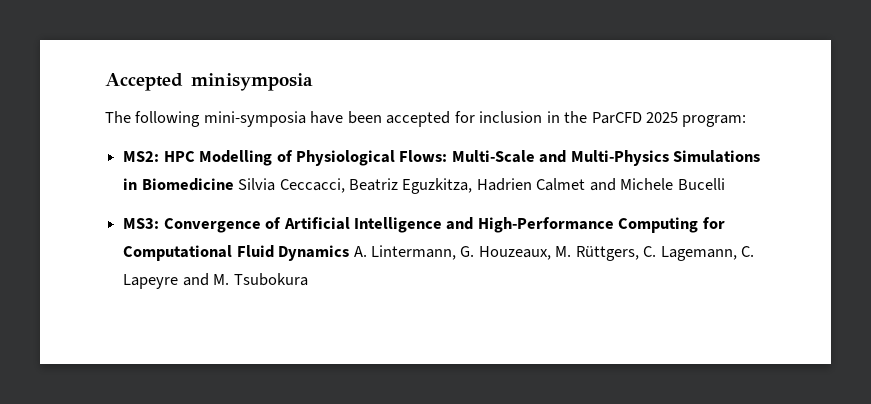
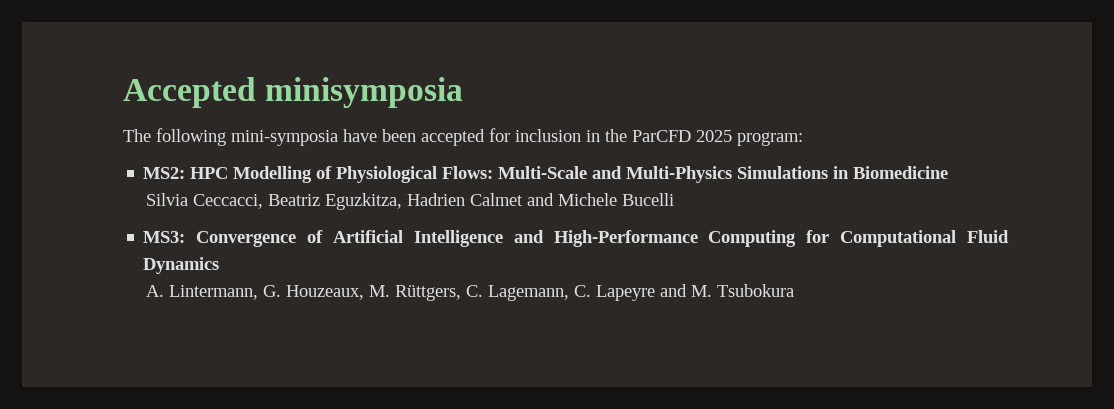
- MS2: HPC Modelling of Physiological Flows: Multi-Scale and Multi-Physics Simulations in Biomedicine Silvia Ceccacci, Beatriz Eguzkitza, Hadrien Calmet and Michele Bucelli
+ MS2: HPC Modelling of Physiological Flows: Multi-Scale and Multi-Physics Simulations in Biomedicine
+ Silvia Ceccacci, Beatriz Eguzkitza, Hadrien Calmet and Michele Bucelli
- MS3: Convergence of Artificial Intelligence and High-Performance Computing for Computational Fluid Dynamics A. Lintermann, G. Houzeaux, M. Rüttgers, C. Lagemann, C. Lapeyre and M. Tsubokura
+ MS3: Convergence of Artificial Intelligence and High-Performance Computing for Computational Fluid Dynamics
+ A. Lintermann, G. Houzeaux, M. Rüttgers, C. Lagemann, C. Lapeyre and M. Tsubokura

